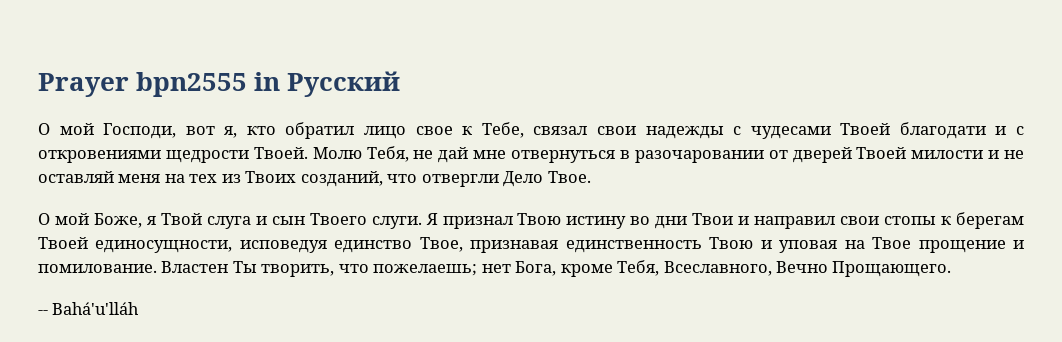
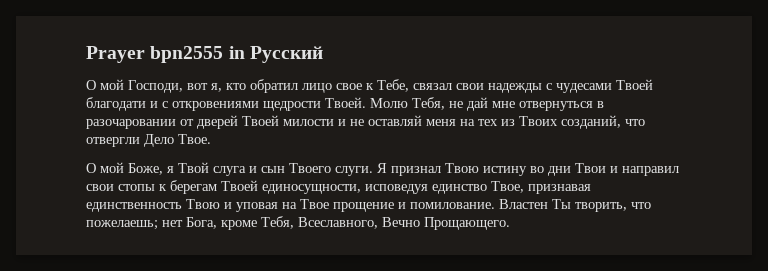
- -- Bahá'u'lláh

